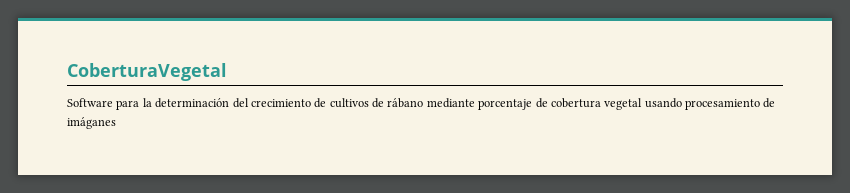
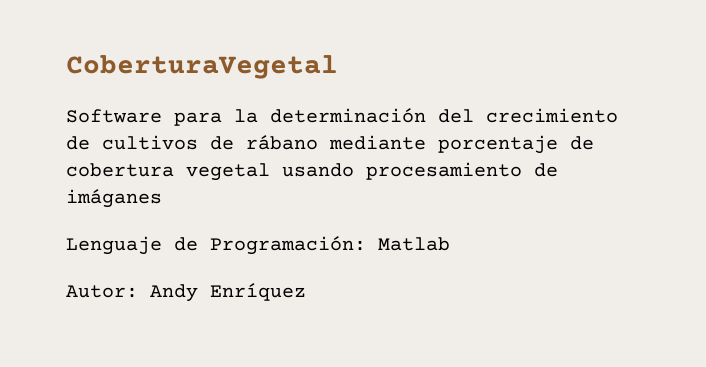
+ Lenguaje de Programación: Matlab
+ Autor: Andy Enríquez

